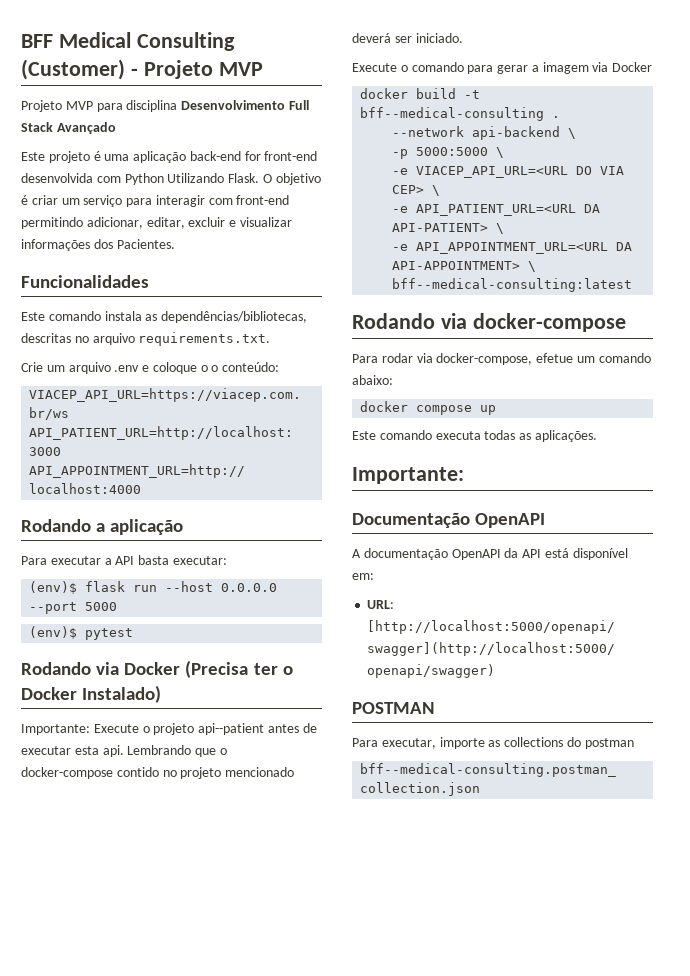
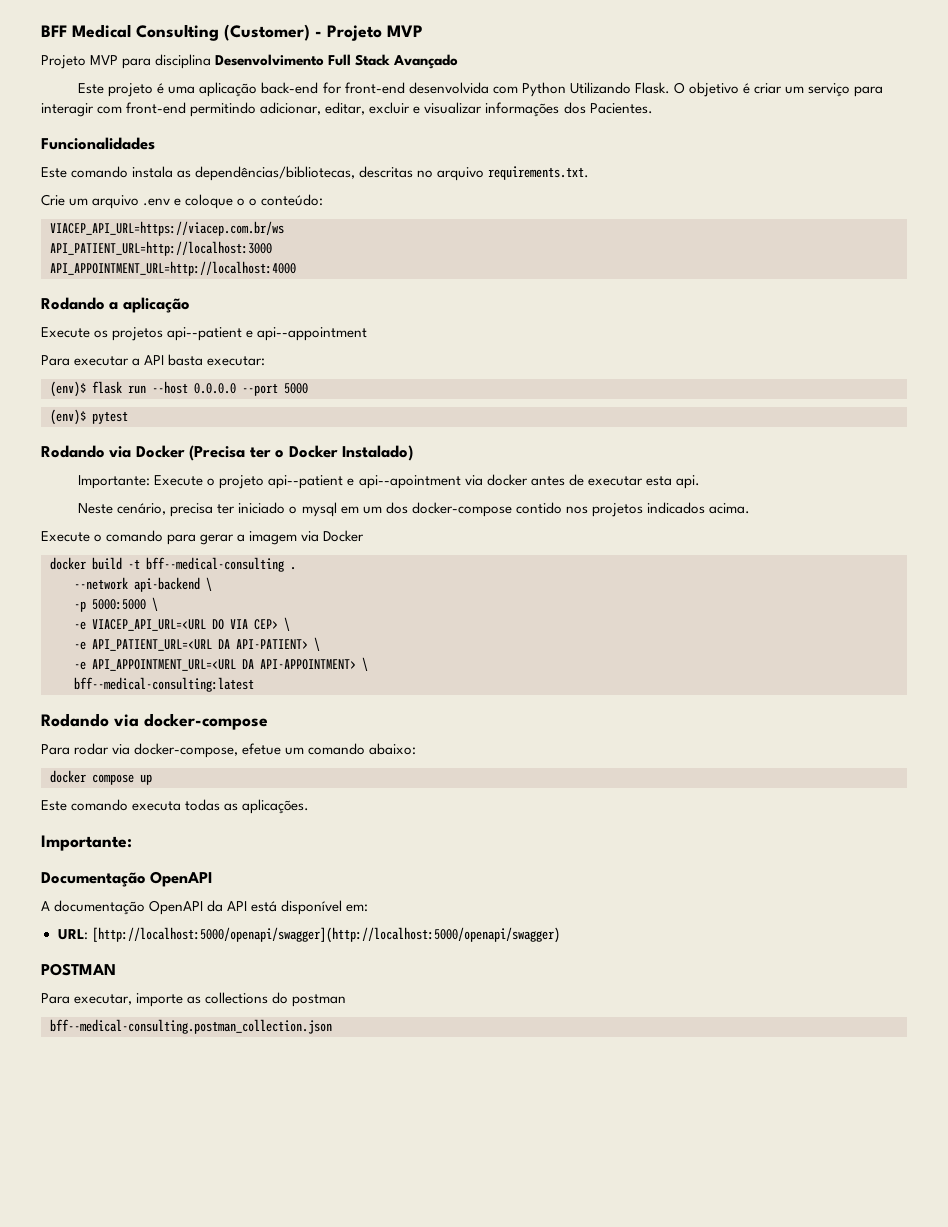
+ Execute os projetos api--patient e api--appointment
- Importante: Execute o projeto api--patient antes de executar esta api. Lembrando que o docker-compose contido no projeto mencionado deverá ser iniciado.
+ Importante: Execute o projeto api--patient e api--apointment via docker antes de executar esta api.
+ Neste cenário, precisa ter iniciado o mysql em um dos docker-compose contido nos projetos indicados acima.

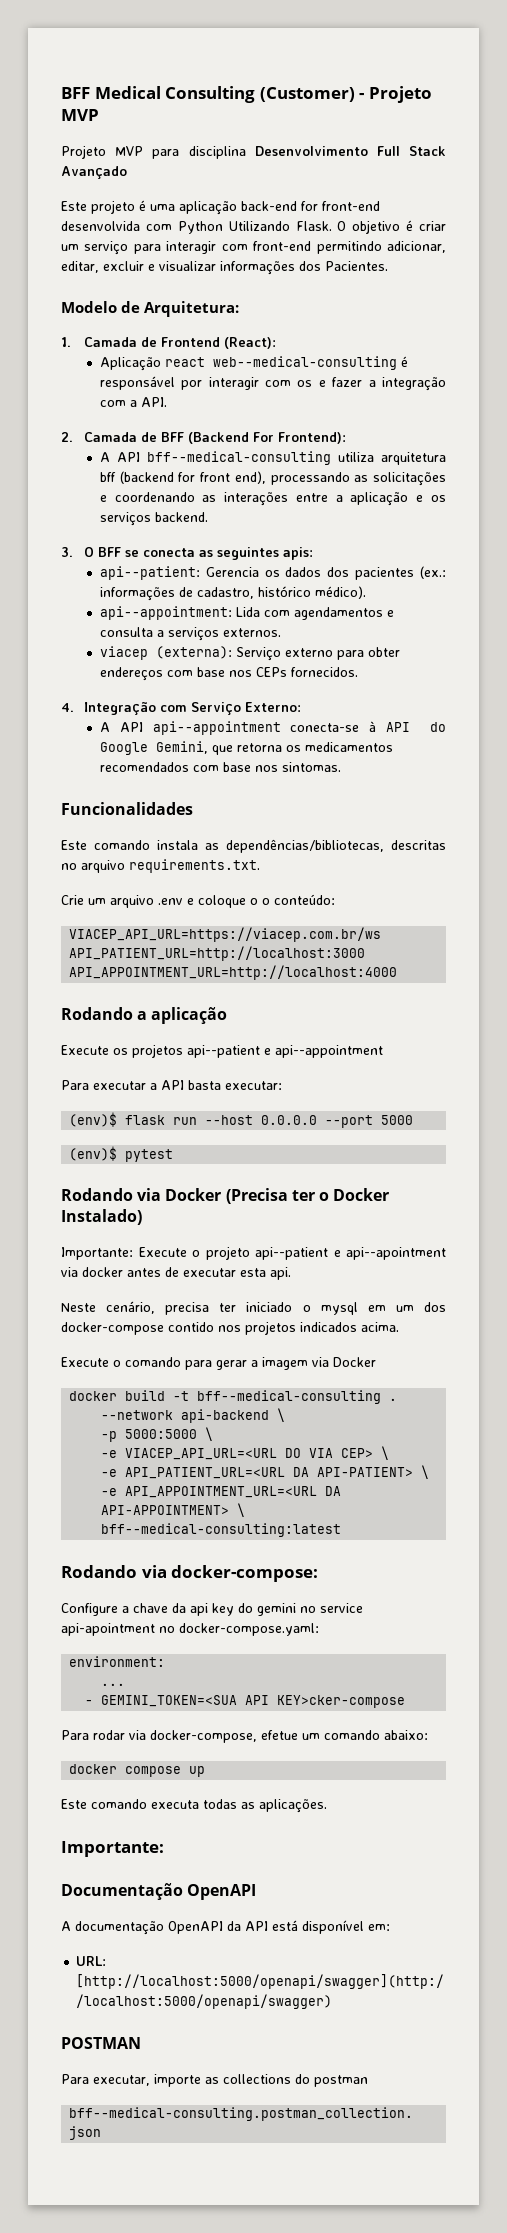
+ Modelo de Arquitetura:
+ 1. Camada de Frontend (React):
+ Aplicação react web--medical-consulting é responsável por interagir com os e fazer a integração com a API.
+ 2. Camada de BFF (Backend For Frontend):
+ A API bff--medical-consulting utiliza arquitetura bff (backend for front end), processando as solicitações e coordenando as interações entre a aplicação e os serviços backend.
+ 3. O BFF se conecta as seguintes apis:
+ api--patient: Gerencia os dados dos pacientes (ex.: informações de cadastro, histórico médico).
+ api--appointment: Lida com agendamentos e consulta a serviços externos.
+ viacep (externa): Serviço externo para obter endereços com base nos CEPs fornecidos.
+ 4. Integração com Serviço Externo:
+ A API api--appointment conecta-se à API do Google Gemini, que retorna os medicamentos recomendados com base nos sintomas.
- Rodando via docker-compose
+ Rodando via docker-compose:
+ Configure a chave da api key do gemini no service api-apointment no docker-compose.yaml:
+ environment:
+ ...
+ - GEMINI_TOKEN=<SUA API KEY>cker-compose

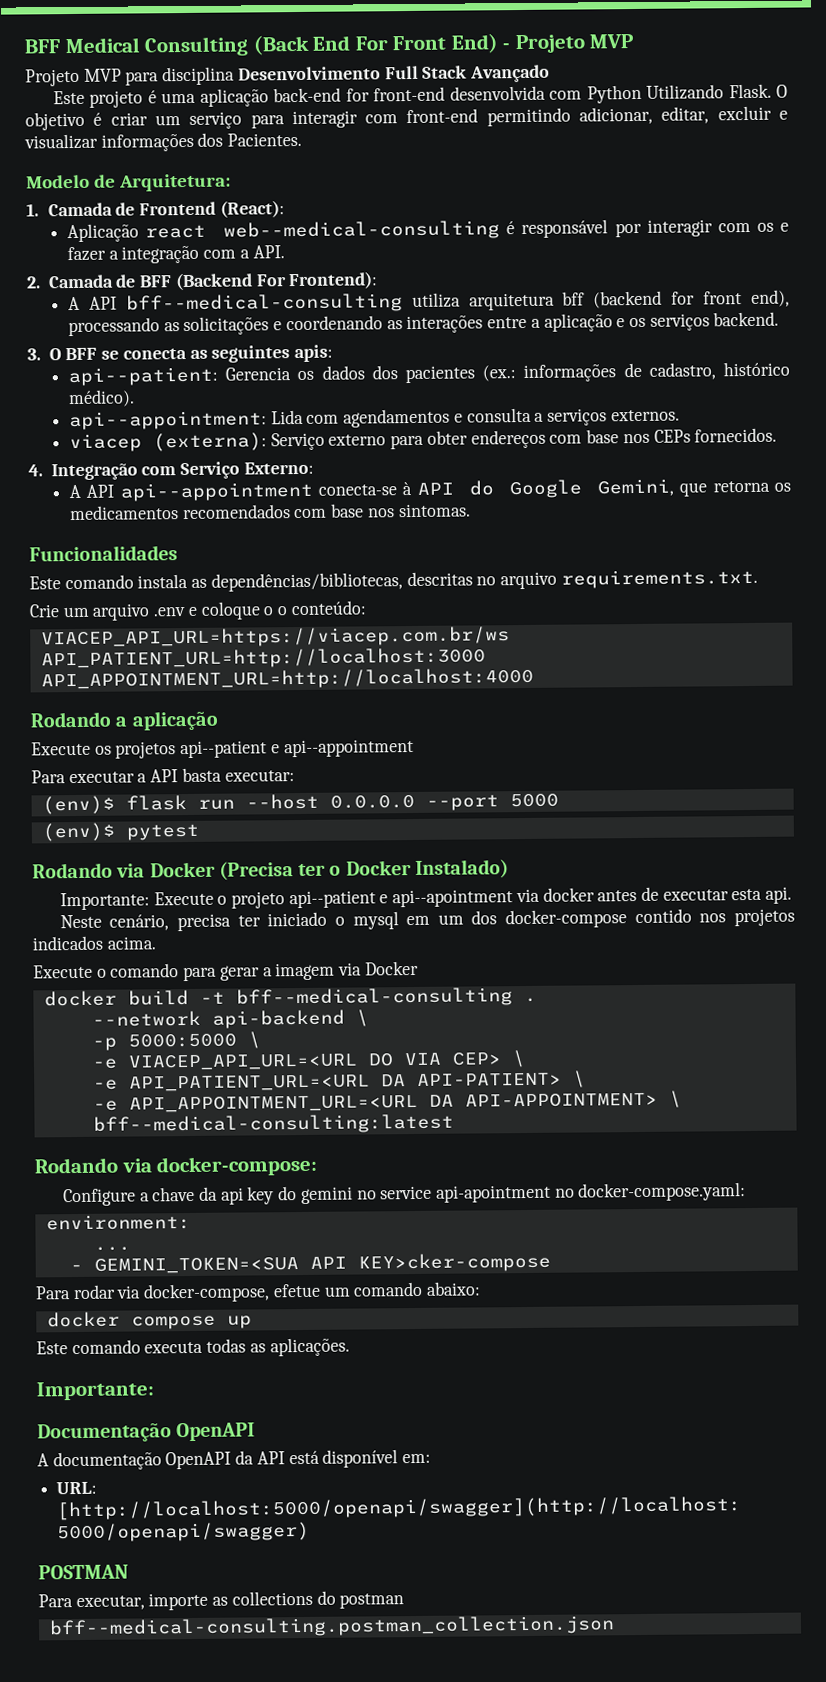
- BFF Medical Consulting (Customer) - Projeto MVP
+ BFF Medical Consulting (Back End For Front End) - Projeto MVP

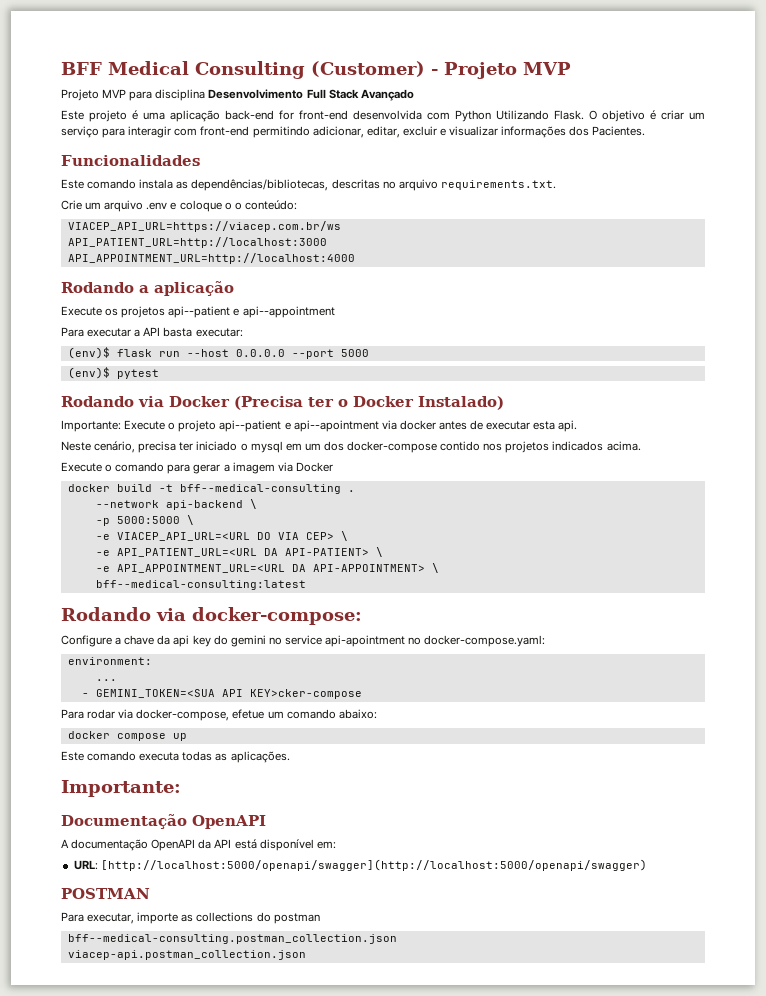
- BFF Medical Consulting (Back End For Front End) - Projeto MVP
+ BFF Medical Consulting (Customer) - Projeto MVP
- Modelo de Arquitetura:
- 1. Camada de Frontend (React):
- Aplicação react web--medical-consulting é responsável por interagir com os e fazer a integração com a API.
- 2. Camada de BFF (Backend For Frontend):
- A API bff--medical-consulting utiliza arquitetura bff (backend for front end), processando as solicitações e coordenando as interações entre a aplicação e os serviços backend.
- 3. O BFF se conecta as seguintes apis:
- api--patient: Gerencia os dados dos pacientes (ex.: informações de cadastro, histórico médico).
- api--appointment: Lida com agendamentos e consulta a serviços externos.
- viacep (externa): Serviço externo para obter endereços com base nos CEPs fornecidos.
- 4. Integração com Serviço Externo:
- A API api--appointment conecta-se à API do Google Gemini, que retorna os medicamentos recomendados com base nos sintomas.
+ viacep-api.postman_collection.json

